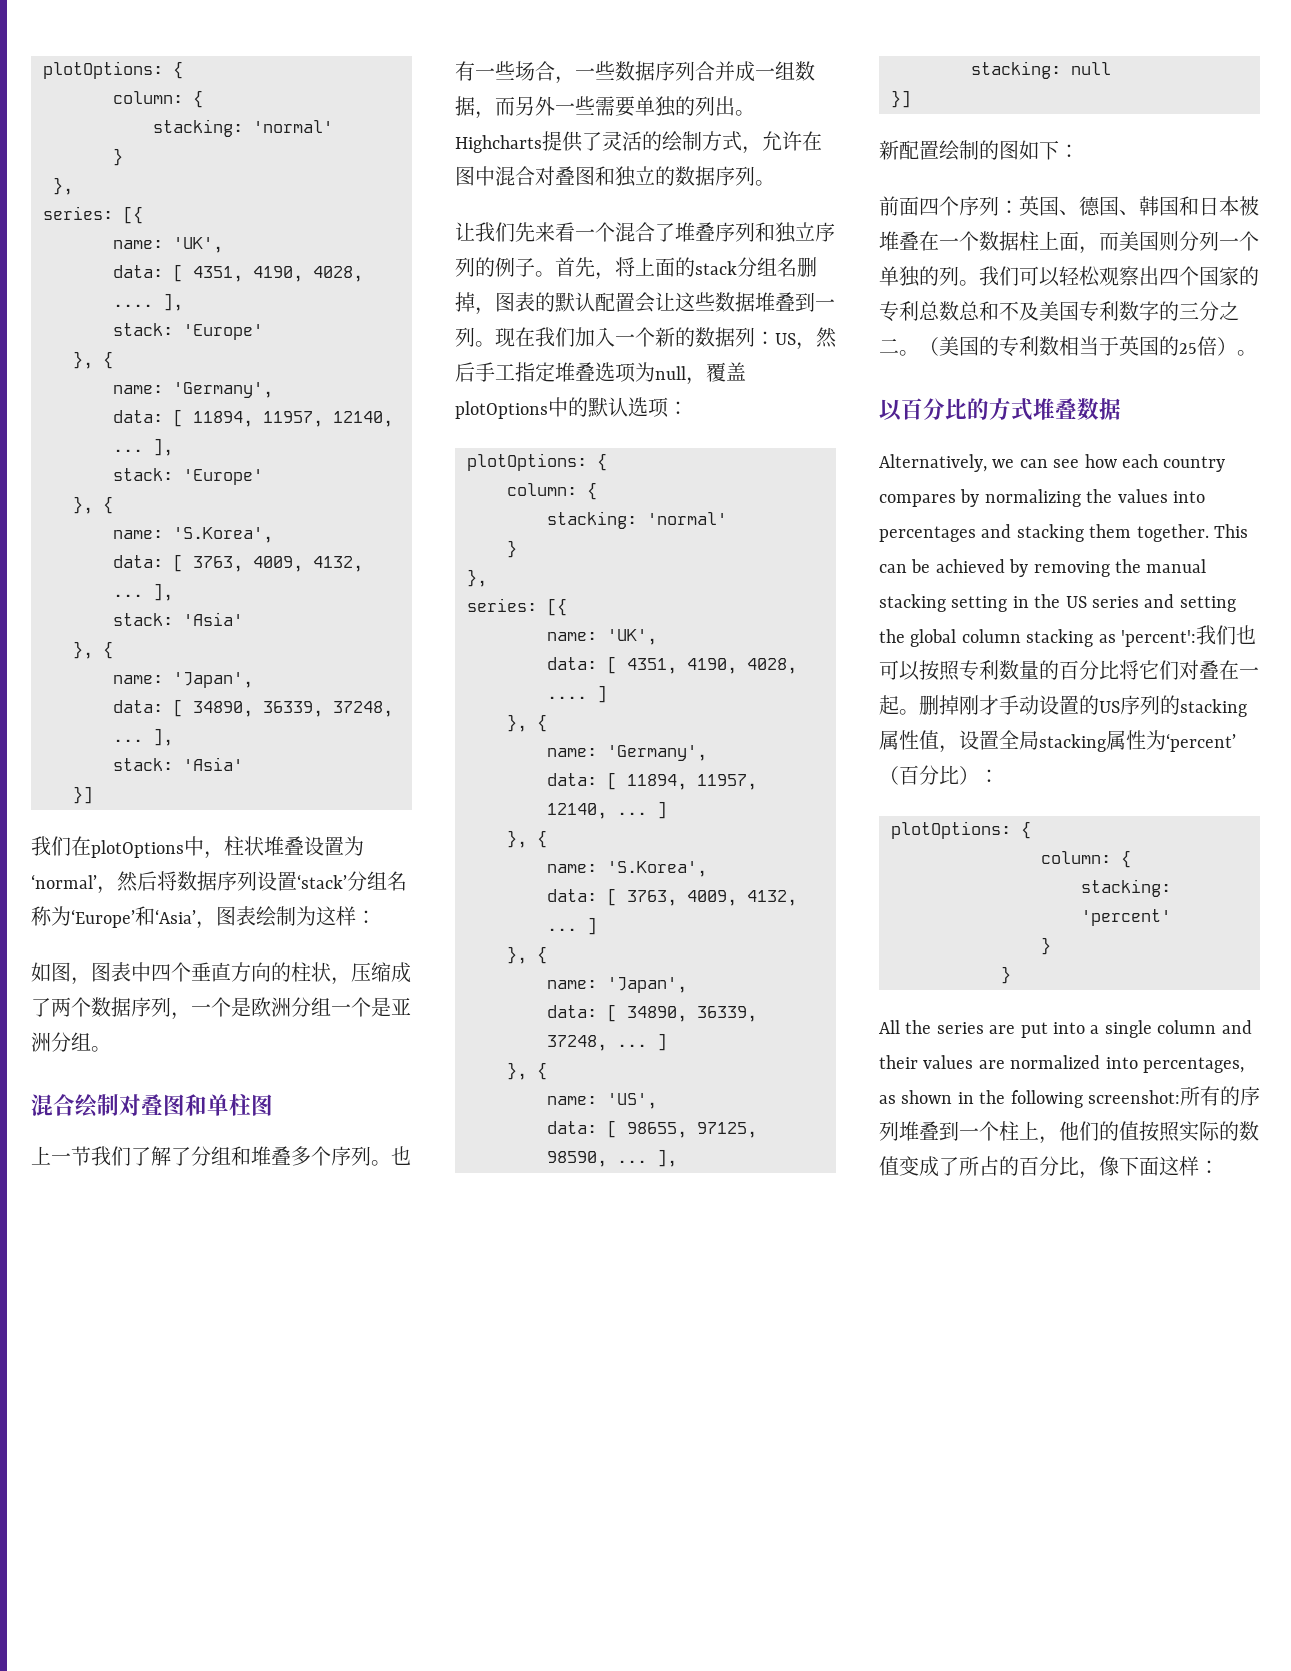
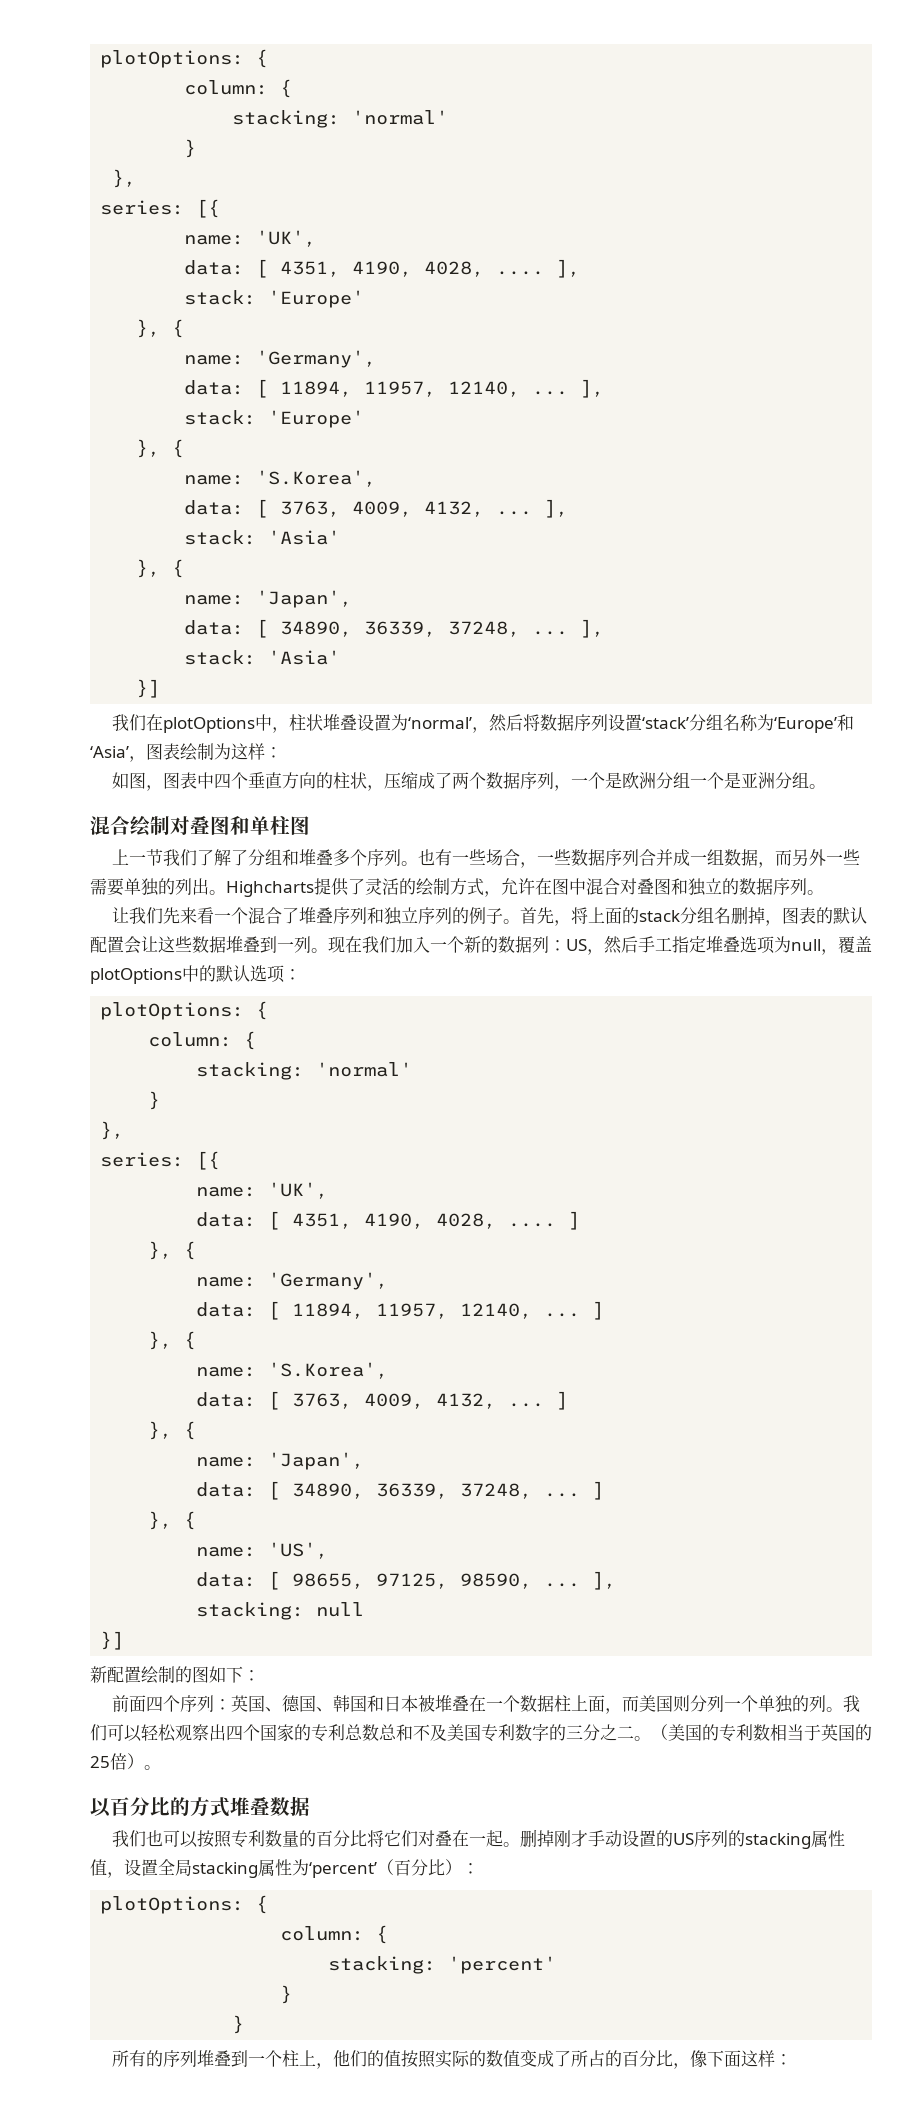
- Alternatively, we can see how each country compares by normalizing the values into percentages and stacking them together. This can be achieved by removing the manual stacking setting in the US series and setting the global column stacking as 'percent':我们也可以按照专利数量的百分比将它们对叠在一起。
+ 我们也可以按照专利数量的百分比将它们对叠在一起。
- All the series are put into a single column and their values are normalized into percentages, as shown in the following screenshot:所有的序列堆叠到一个柱上，他们的值按照实际的数值变成了所占的百分比，像下面这样：
+ 所有的序列堆叠到一个柱上，他们的值按照实际的数值变成了所占的百分比，像下面这样：

